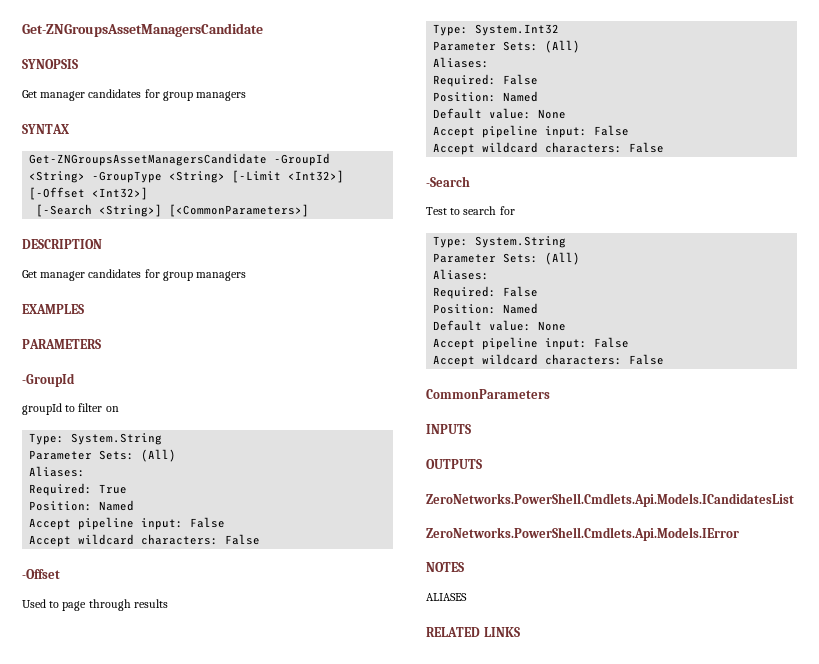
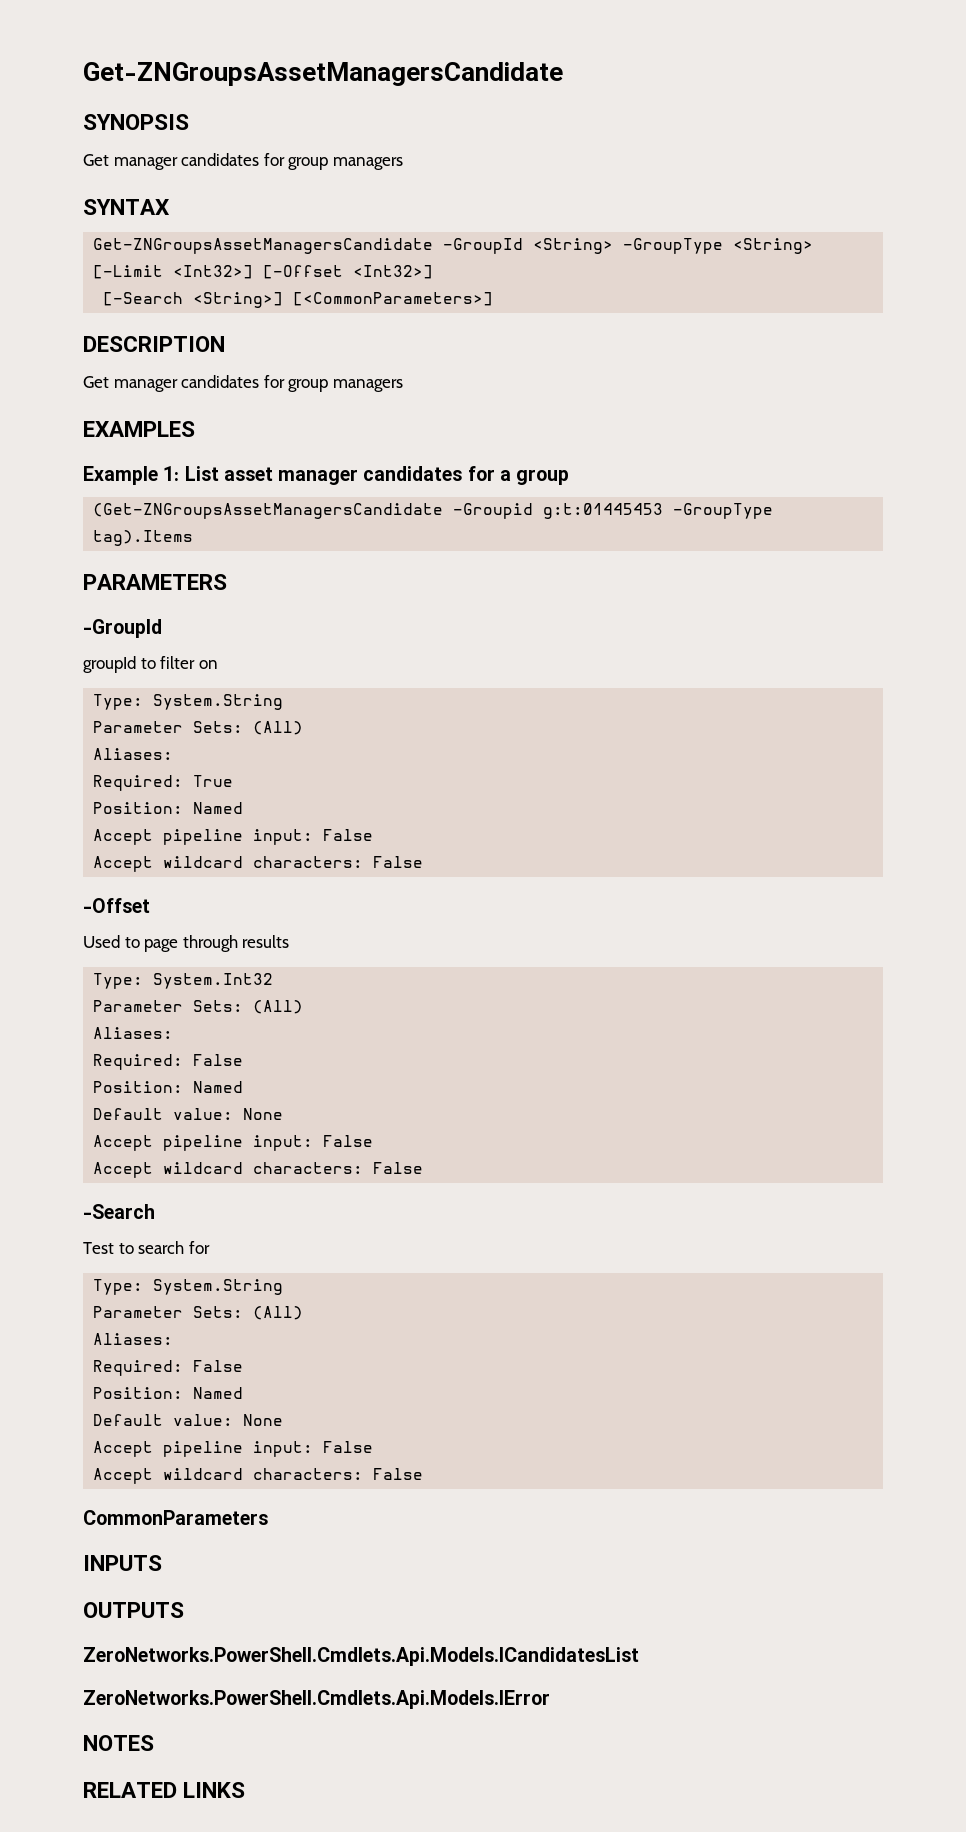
+ Example 1: List asset manager candidates for a group
+ (Get-ZNGroupsAssetManagersCandidate -Groupid g:t:01445453 -GroupType tag).Items
- ALIASES

